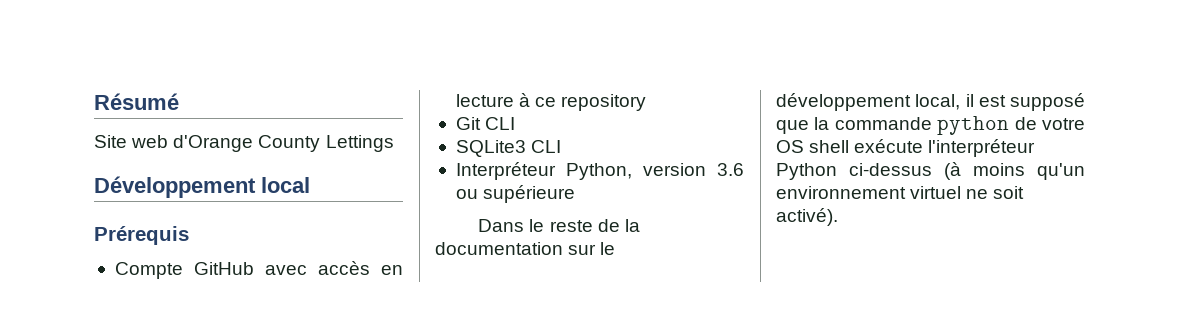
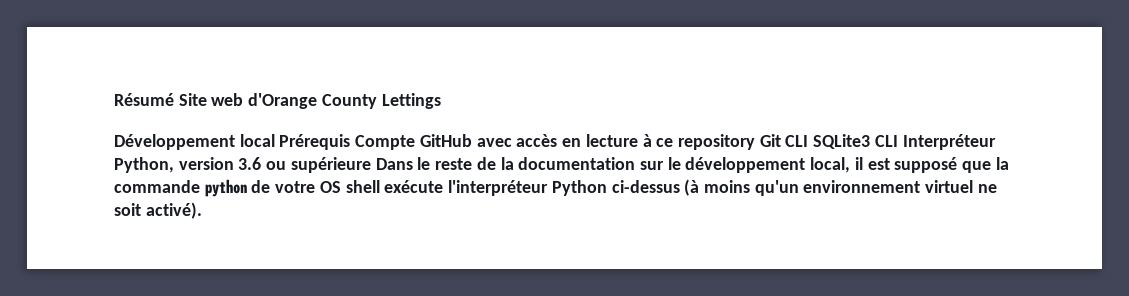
- Résumé
- Site web d'Orange County Lettings
+ Résumé Site web d'Orange County Lettings
- Développement local
- Prérequis
- Compte GitHub avec accès en lecture à ce repository
- Git CLI
- SQLite3 CLI
- Interpréteur Python, version 3.6 ou supérieure
- Dans le reste de la documentation sur le développement local, il est supposé que la commande python de votre OS shell exécute l'interpréteur Python ci-dessus (à moins qu'un environnement virtuel ne soit activé).
+ Développement local Prérequis Compte GitHub avec accès en lecture à ce repository Git CLI SQLite3 CLI Interpréteur Python, version 3.6 ou supérieure Dans le reste de la documentation sur le développement local, il est supposé que la commande python de votre OS shell exécute l'interpréteur Python ci-dessus (à moins qu'un environnement virtuel ne soit activé).

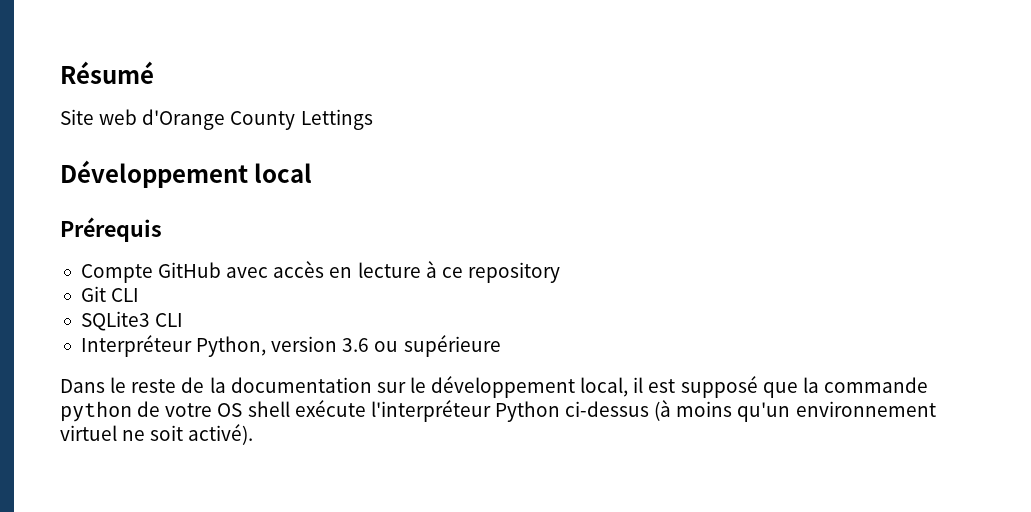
- Résumé Site web d'Orange County Lettings
+ Résumé
+ Site web d'Orange County Lettings
- Développement local Prérequis Compte GitHub avec accès en lecture à ce repository Git CLI SQLite3 CLI Interpréteur Python, version 3.6 ou supérieure Dans le reste de la documentation sur le développement local, il est supposé que la commande python de votre OS shell exécute l'interpréteur Python ci-dessus (à moins qu'un environnement virtuel ne soit activé).
+ Développement local
+ Prérequis
+ Compte GitHub avec accès en lecture à ce repository
+ Git CLI
+ SQLite3 CLI
+ Interpréteur Python, version 3.6 ou supérieure
+ Dans le reste de la documentation sur le développement local, il est supposé que la commande python de votre OS shell exécute l'interpréteur Python ci-dessus (à moins qu'un environnement virtuel ne soit activé).

